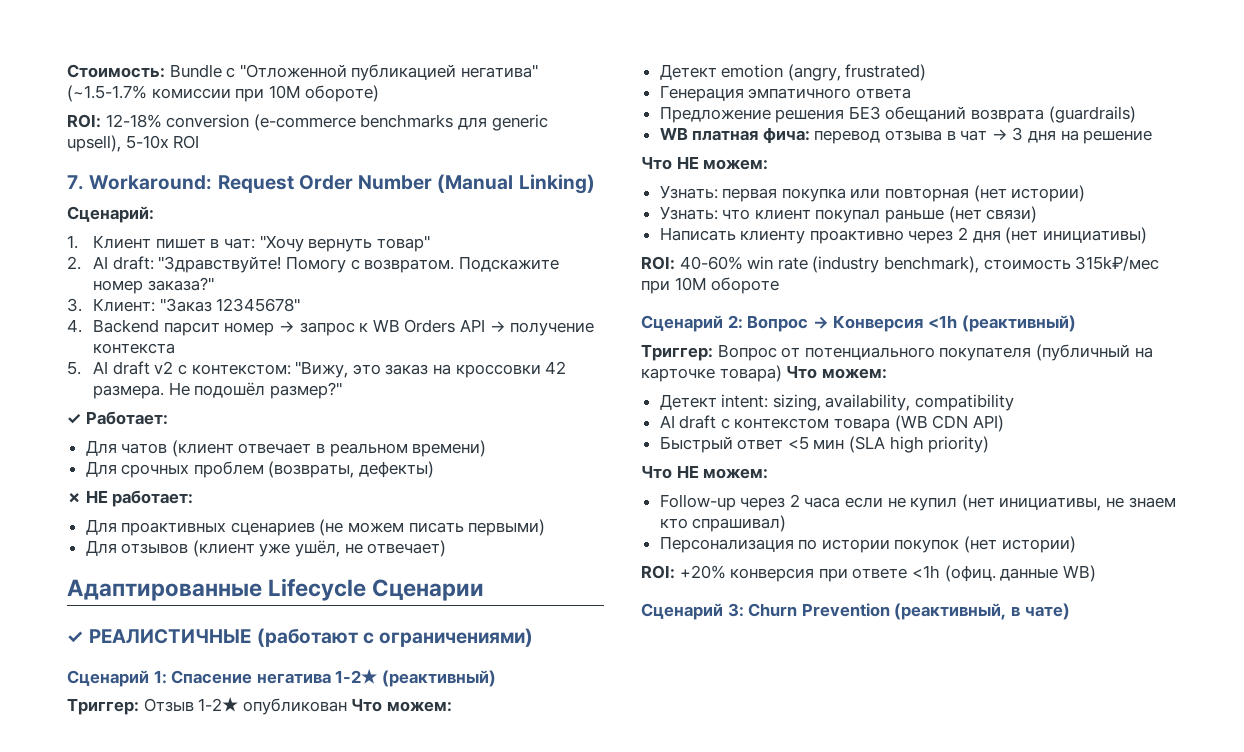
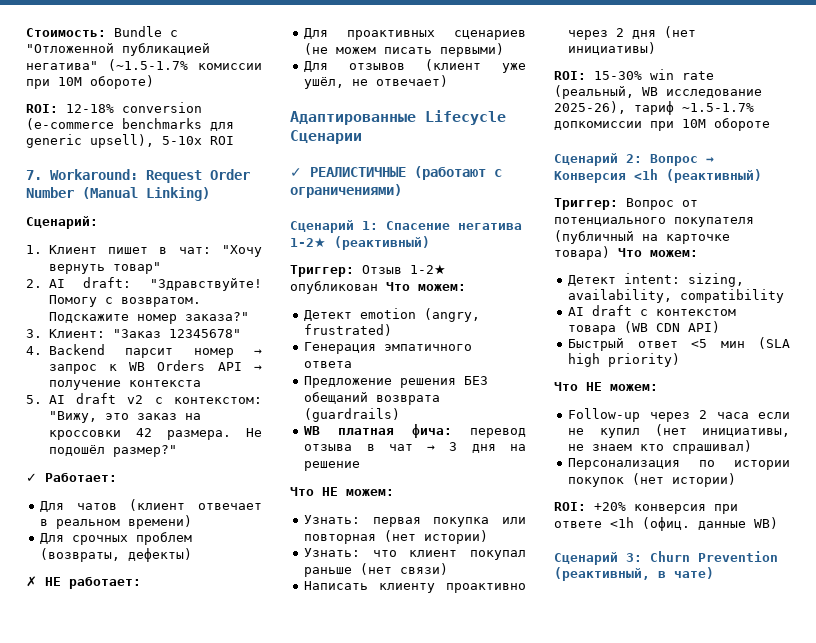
- ROI: 40-60% win rate (industry benchmark), стоимость 315k₽/мес при 10M обороте
+ ROI: 15-30% win rate (реальный, WB исследование 2025-26), тариф ~1.5-1.7% допкомиссии при 10M обороте

